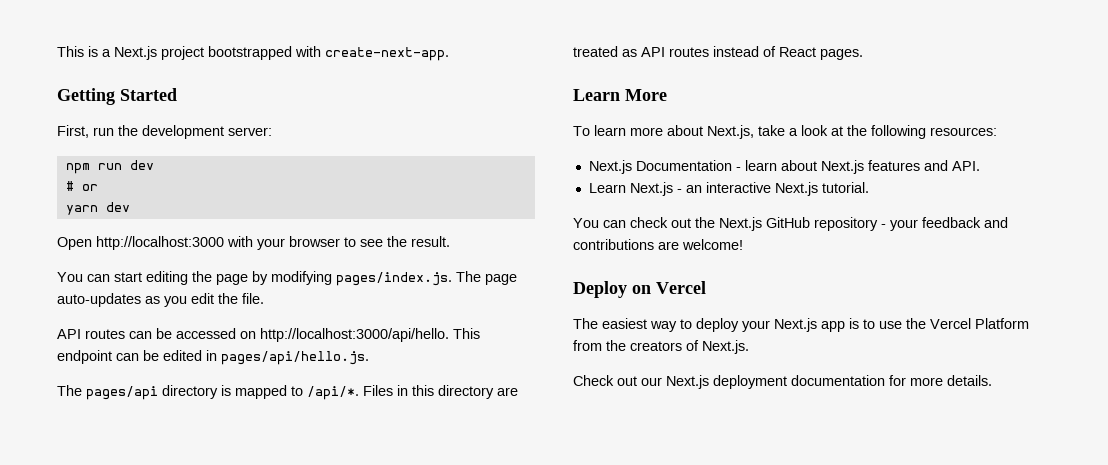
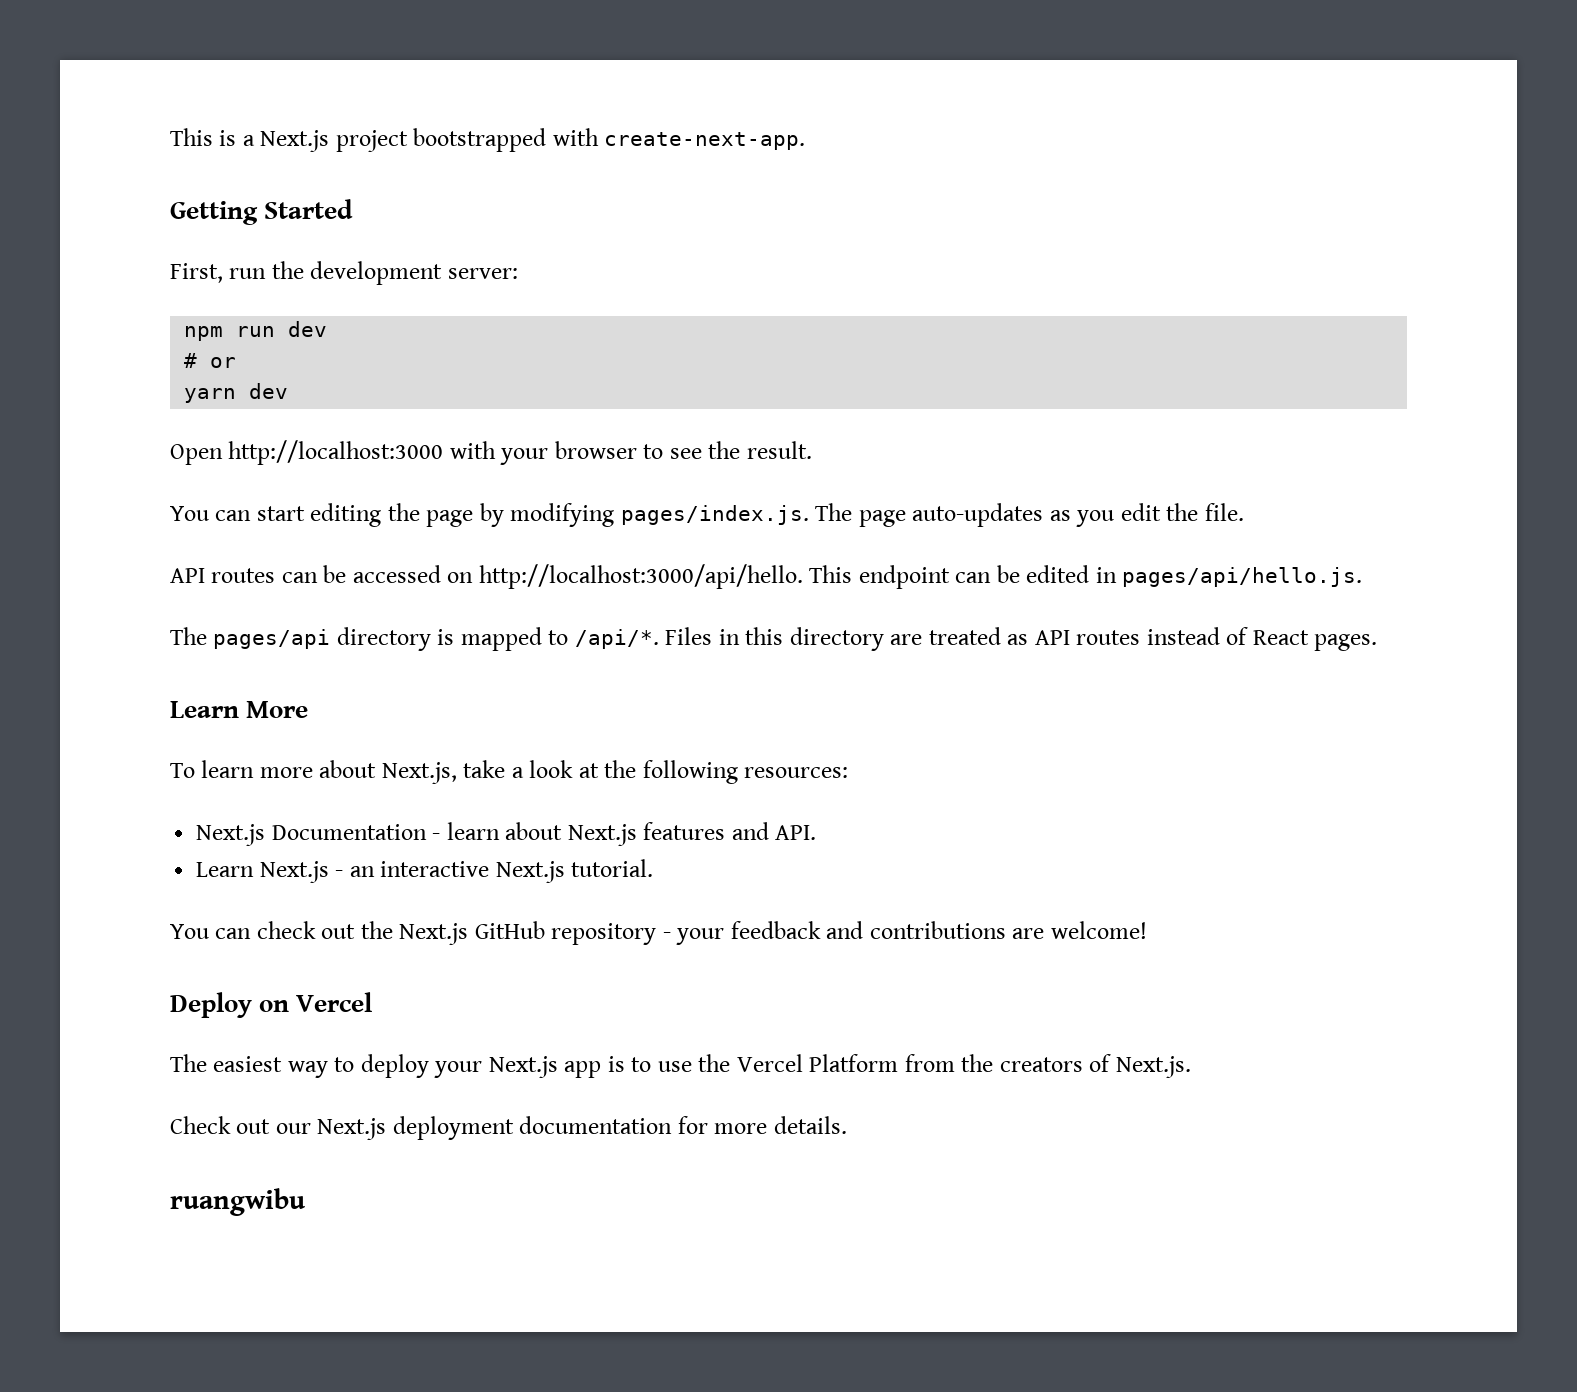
+ ruangwibu

